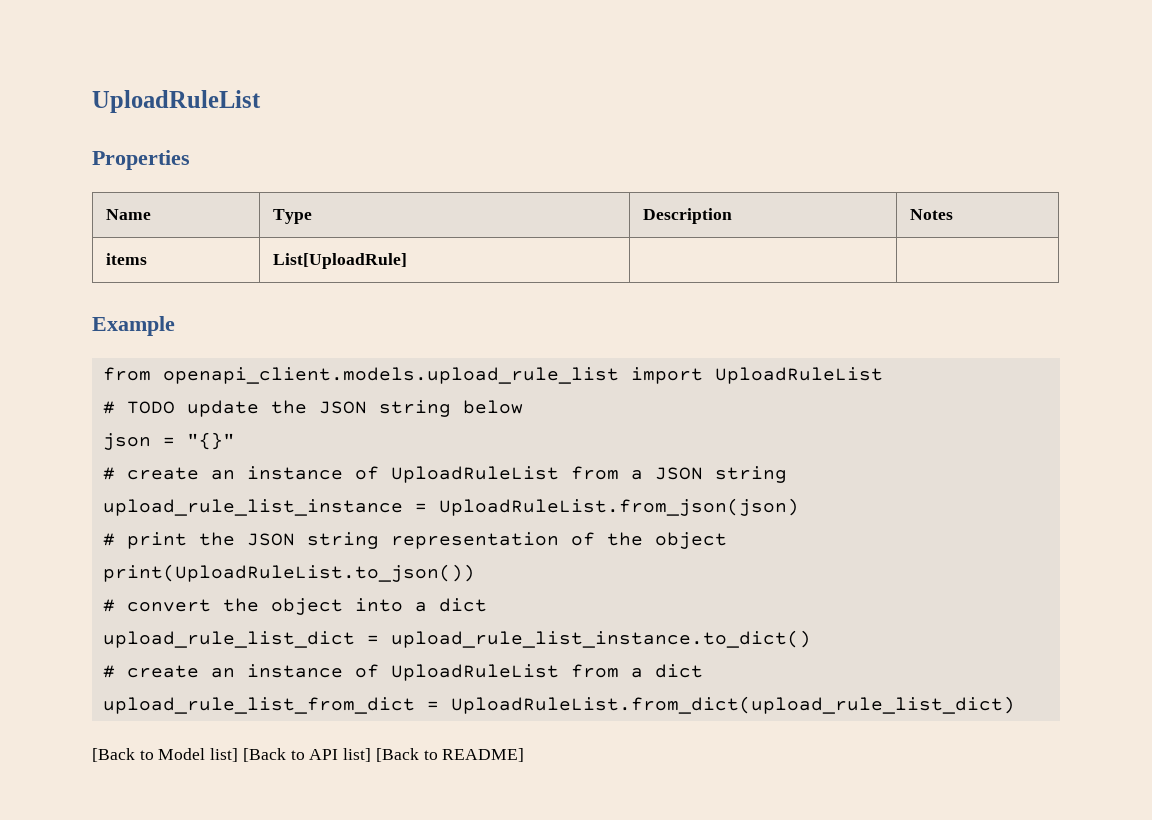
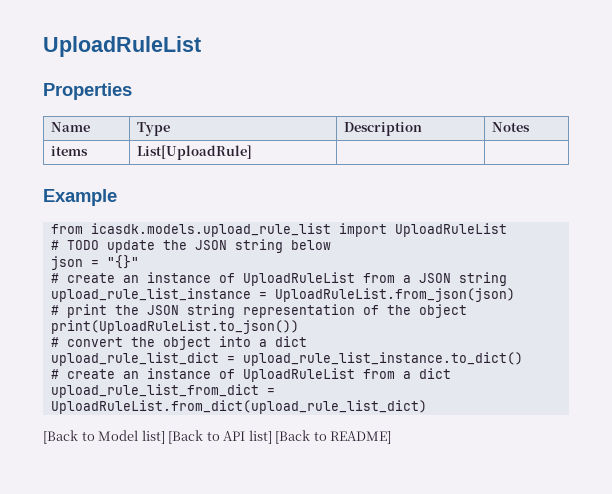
- from openapi_client.models.upload_rule_list import UploadRuleList
+ from icasdk.models.upload_rule_list import UploadRuleList

